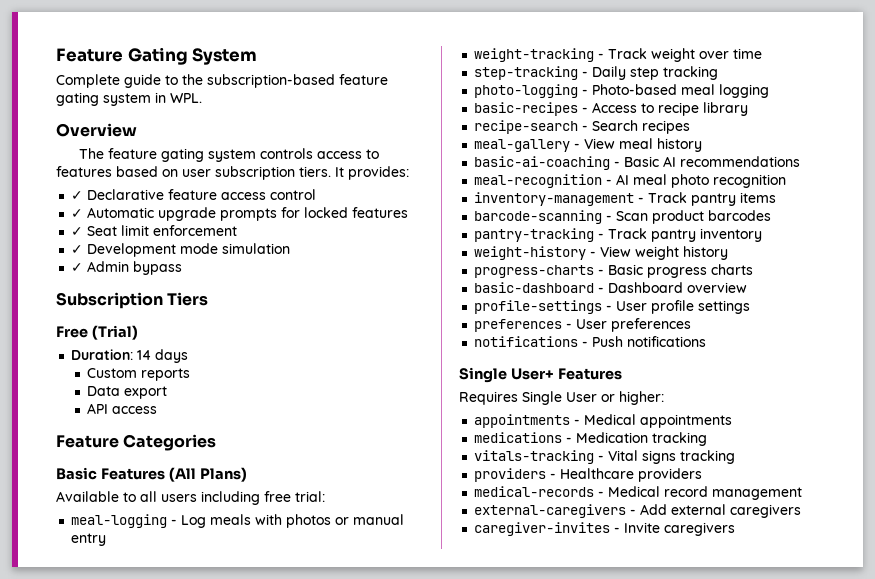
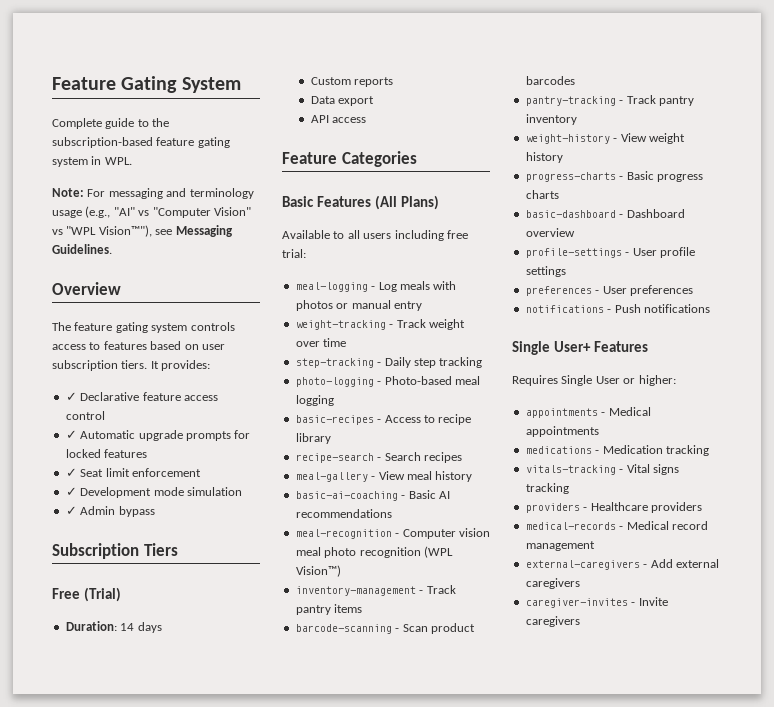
+ Note: For messaging and terminology usage (e.g., "AI" vs "Computer Vision" vs "WPL Vision™"), see Messaging Guidelines.
- meal-recognition - AI meal photo recognition
+ meal-recognition - Computer vision meal photo recognition (WPL Vision™)

